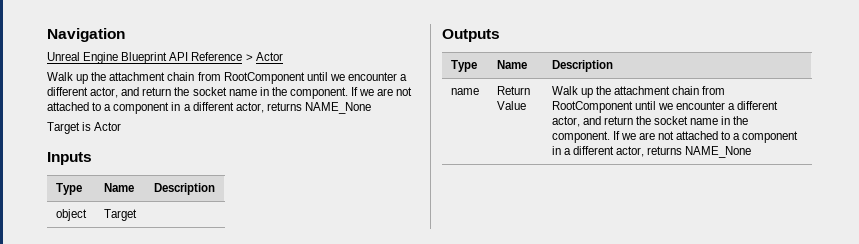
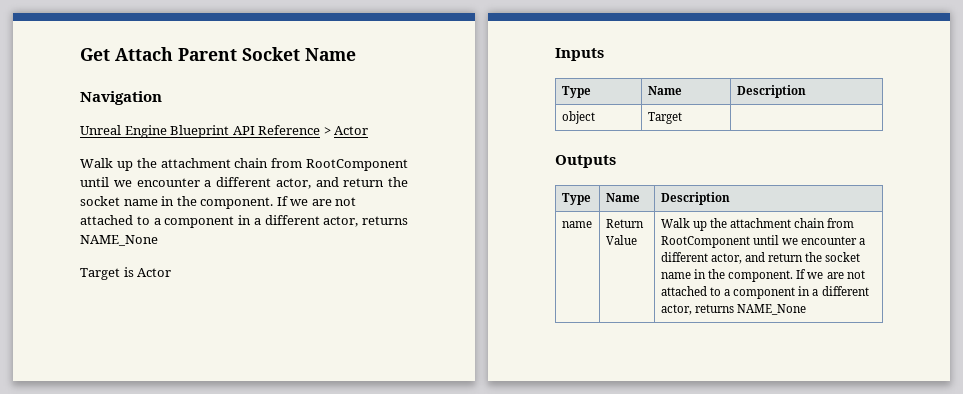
+ Get Attach Parent Socket Name

